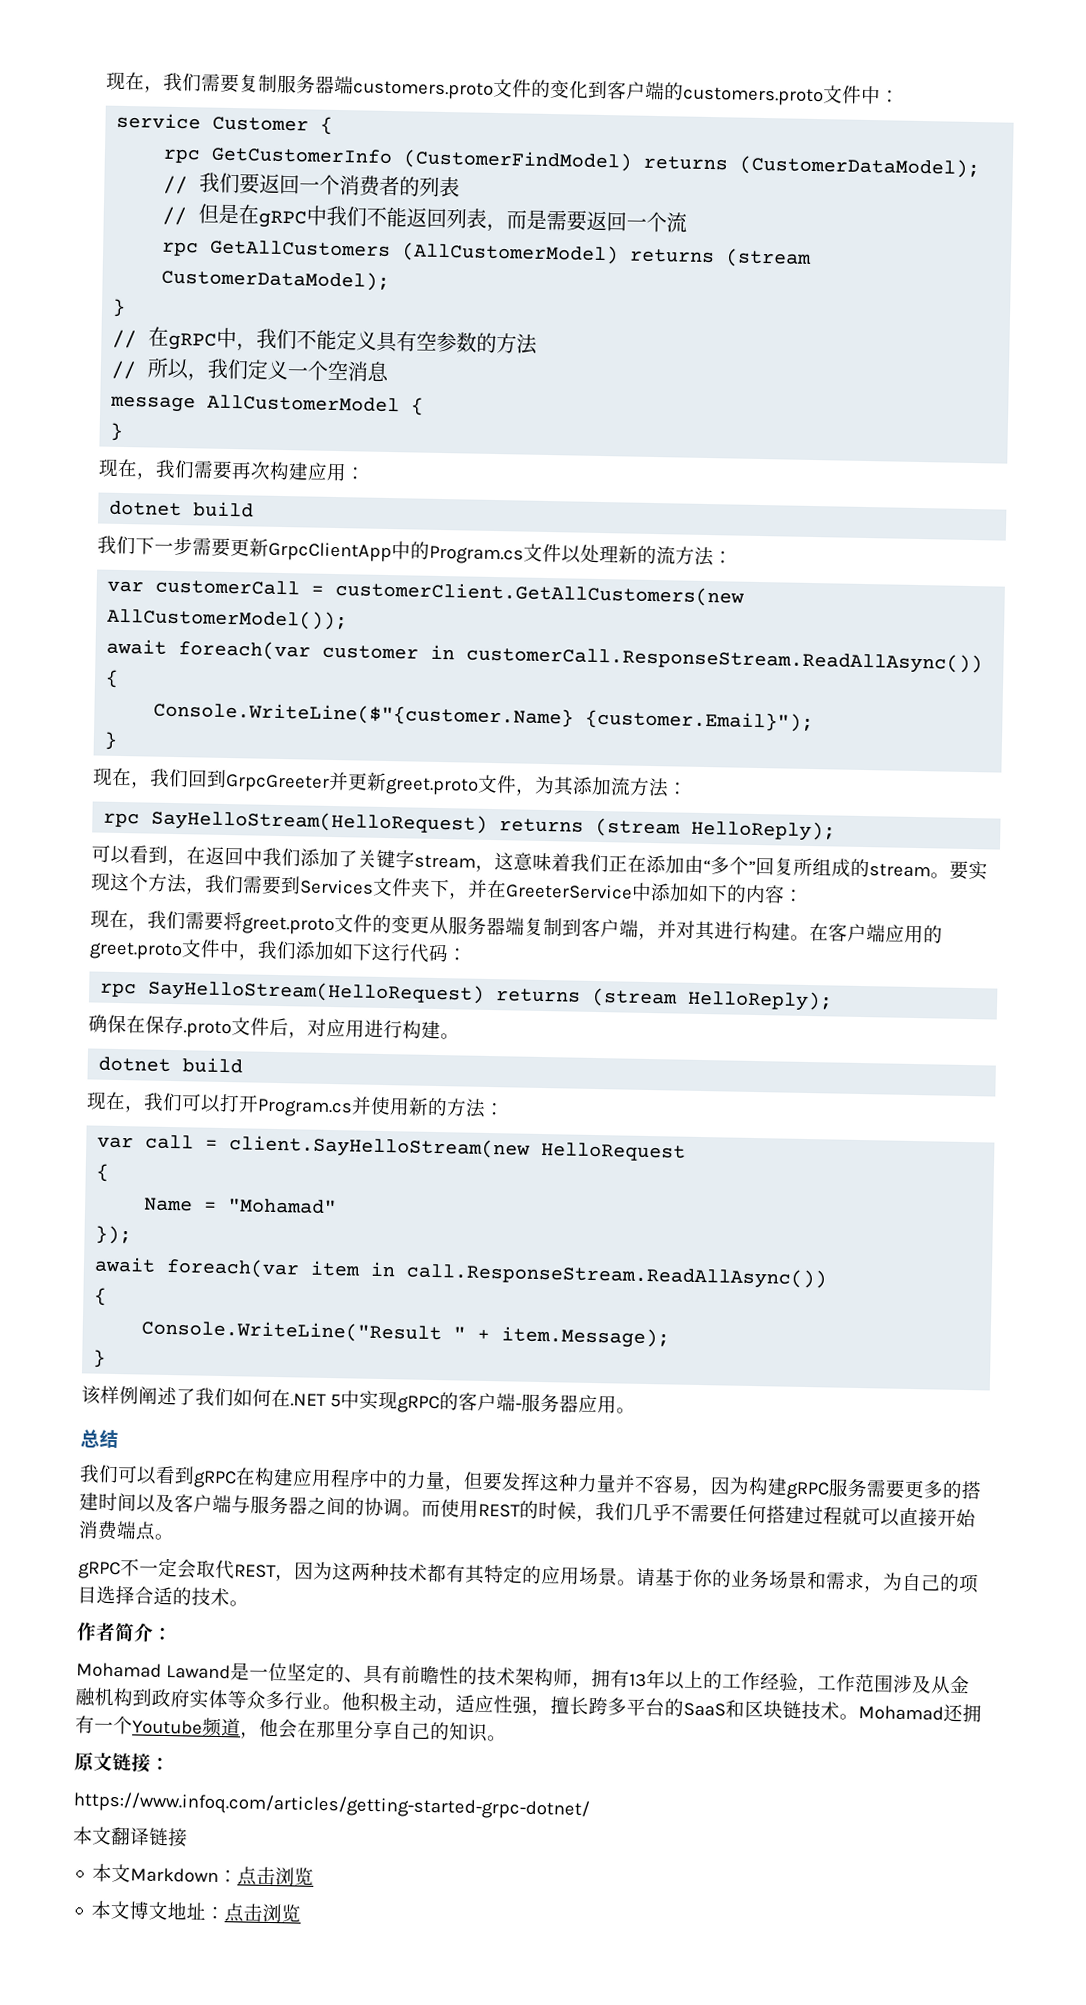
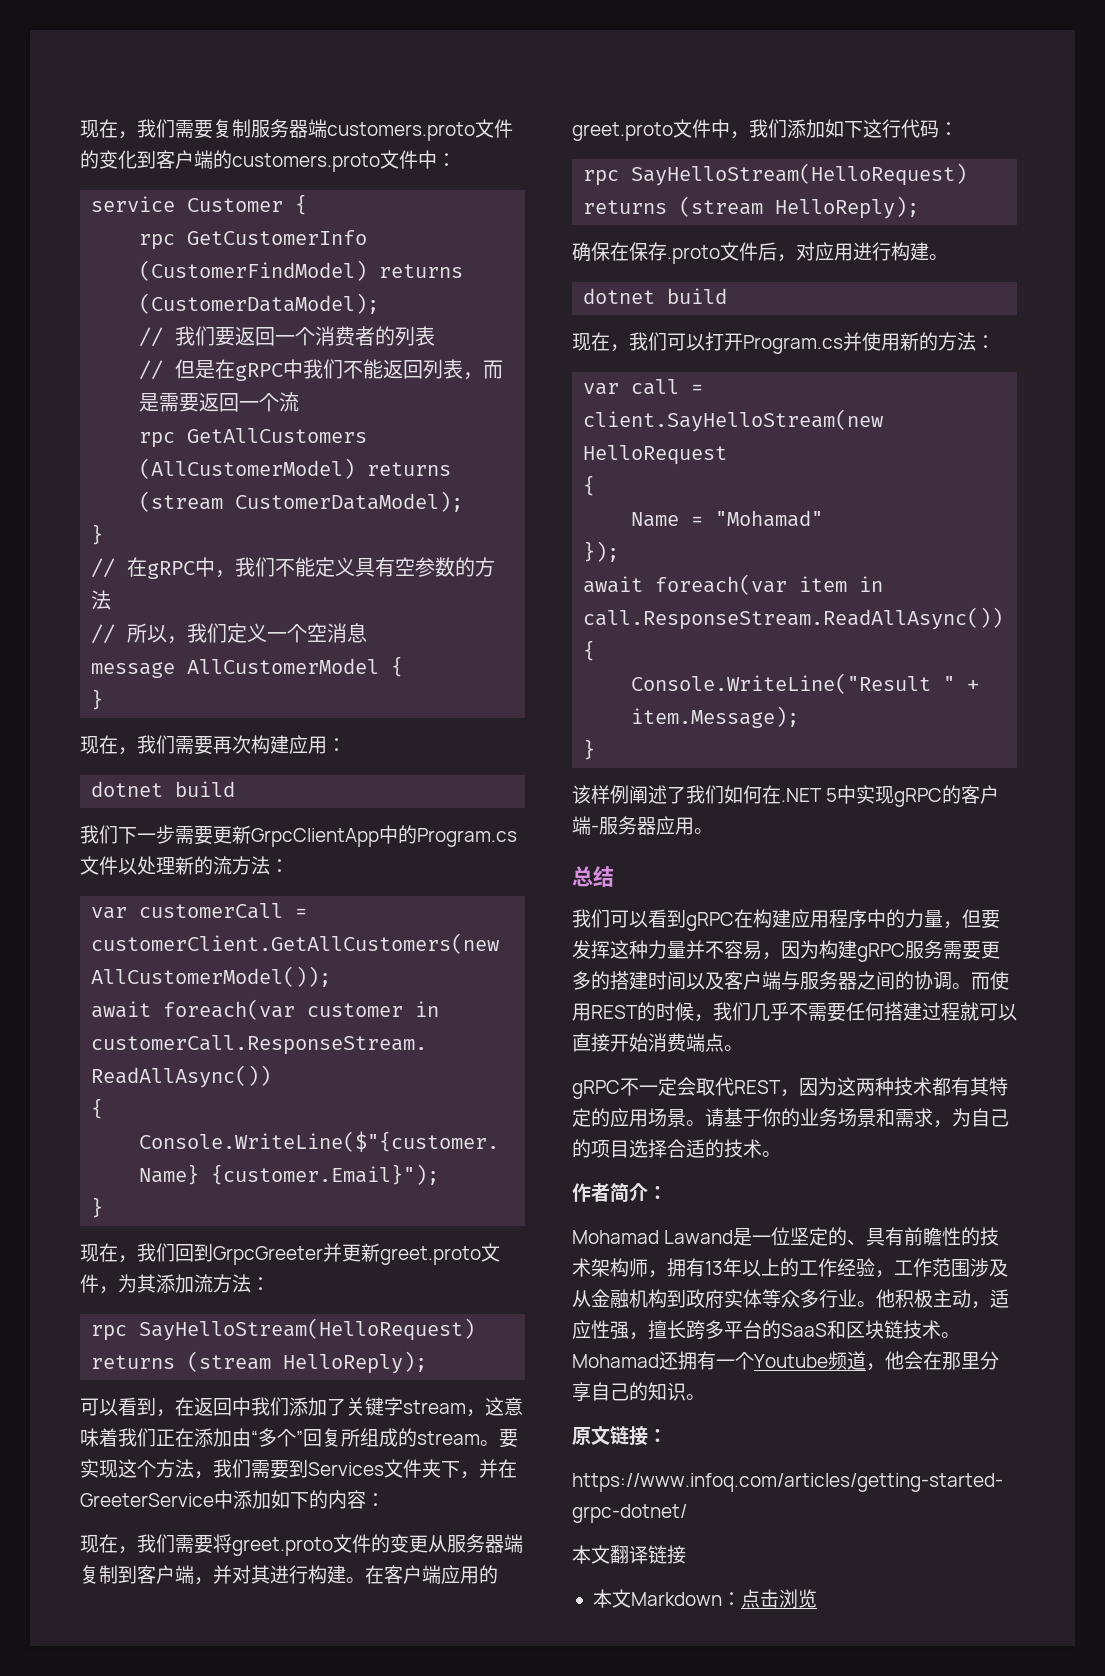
- 本文博文地址：点击浏览

